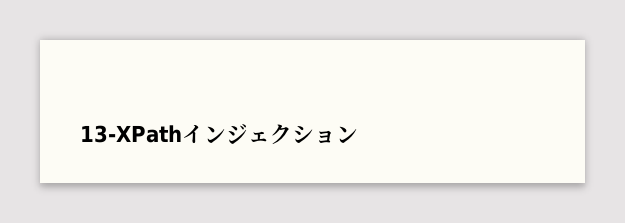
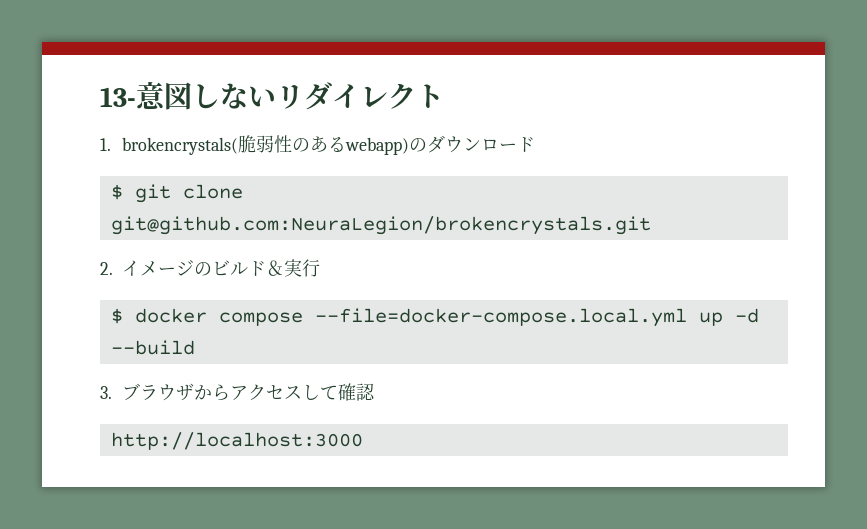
- 13-XPathインジェクション
+ 13-意図しないリダイレクト
+ 1. brokencrystals(脆弱性のあるwebapp)のダウンロード
+ $ git clone git@github.com:NeuraLegion/brokencrystals.git
+ 2.イメージのビルド＆実行
+ $ docker compose --file=docker-compose.local.yml up -d --build
+ 3.ブラウザからアクセスして確認
+ http://localhost:3000

